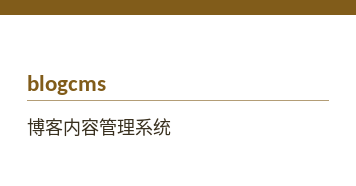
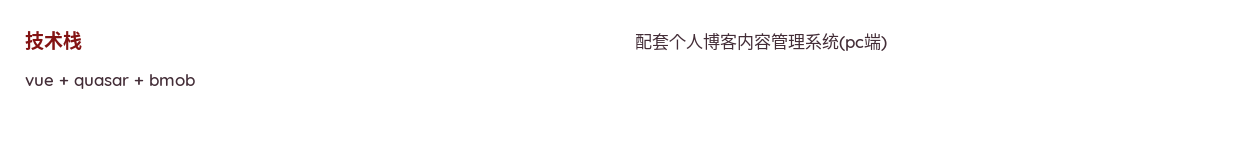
- blogcms
- 博客内容管理系统
+ 技术栈
+ vue + quasar + bmob
+ 配套个人博客内容管理系统(pc端)

